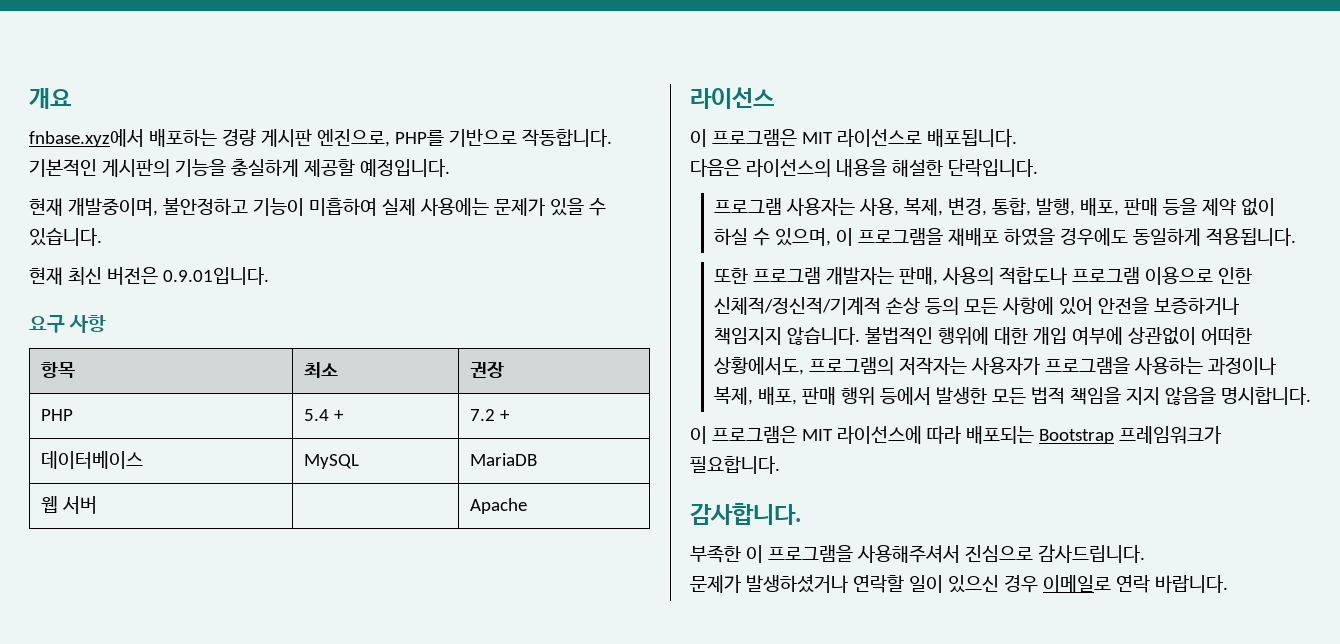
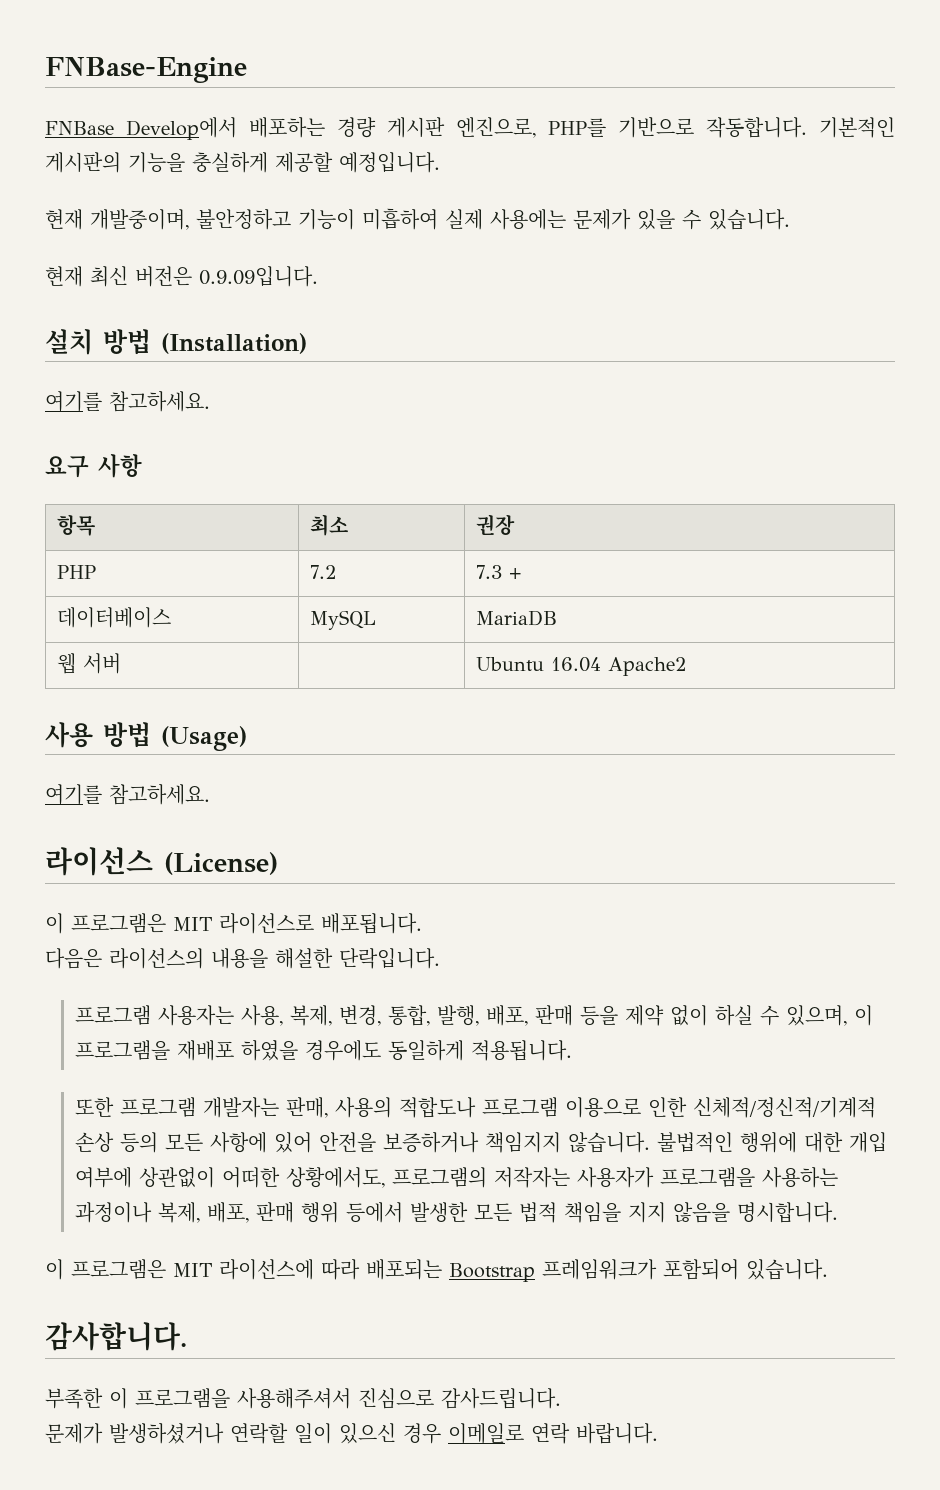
- 개요
- fnbase.xyz에서 배포하는 경량 게시판 엔진으로, PHP를 기반으로 작동합니다.
+ FNBase-Engine
+ FNBase Develop에서 배포하는 경량 게시판 엔진으로, PHP를 기반으로 작동합니다.
- 현재 최신 버전은 0.9.01입니다.
+ 현재 최신 버전은 0.9.09입니다.
+ 설치 방법 (Installation)
+ 여기를 참고하세요.
- PHP | 5.4 + | 7.2 +
+ PHP | 7.2 | 7.3 +
- 웹 서버 | | Apache
+ 웹 서버 | | Ubuntu 16.04 Apache2
+ 사용 방법 (Usage)
+ 여기를 참고하세요.
- 라이선스
+ 라이선스 (License)
- 이 프로그램은 MIT 라이선스에 따라 배포되는 Bootstrap 프레임워크가 필요합니다.
+ 이 프로그램은 MIT 라이선스에 따라 배포되는 Bootstrap 프레임워크가 포함되어 있습니다.

